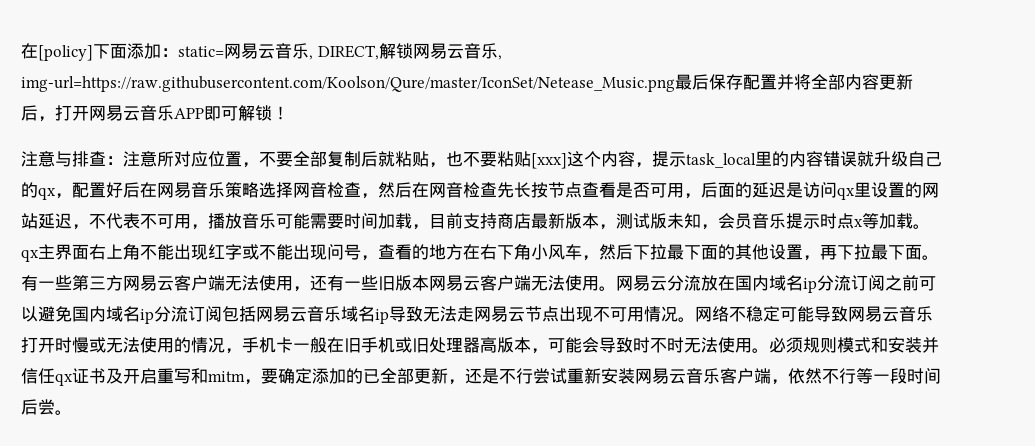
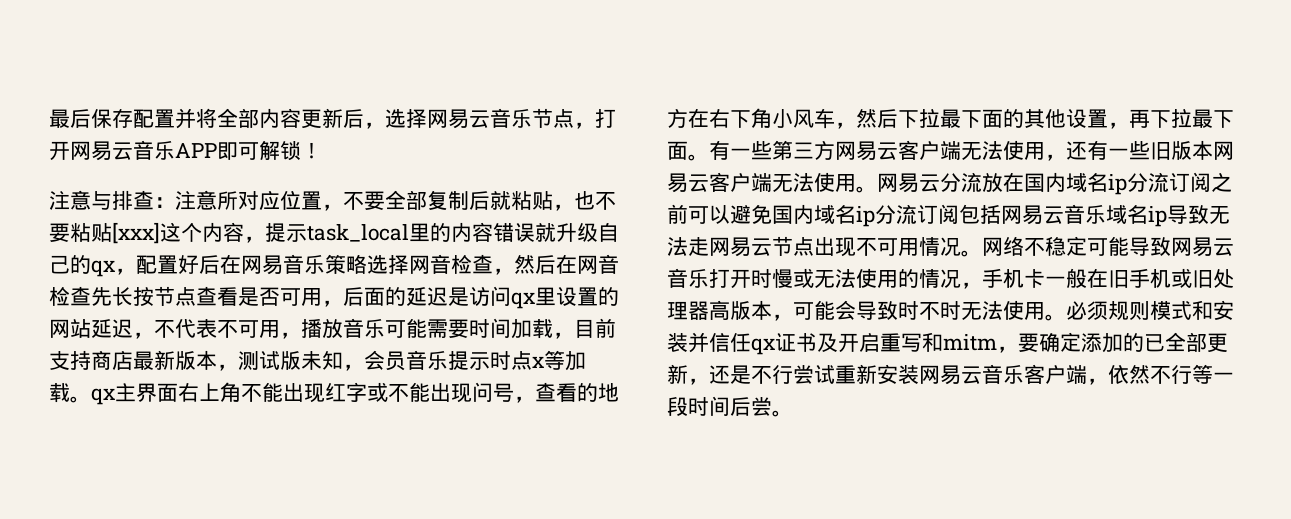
- 在[policy]下面添加：static=网易云音乐, DIRECT,解锁网易云音乐, img-url=https://raw.githubusercontent.com/Koolson/Qure/master/IconSet/Netease_Music.png最后保存配置并将全部内容更新后，打开网易云音乐APP即可解锁！
+ 最后保存配置并将全部内容更新后，选择网易云音乐节点，打开网易云音乐APP即可解锁！

